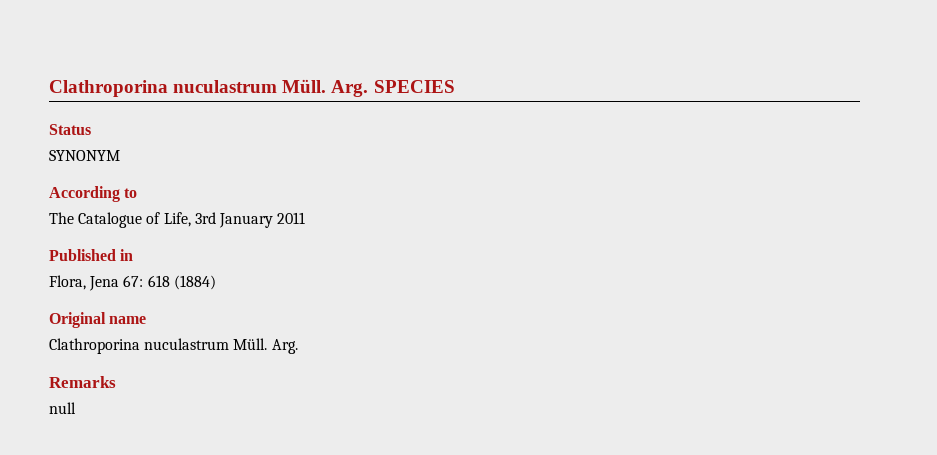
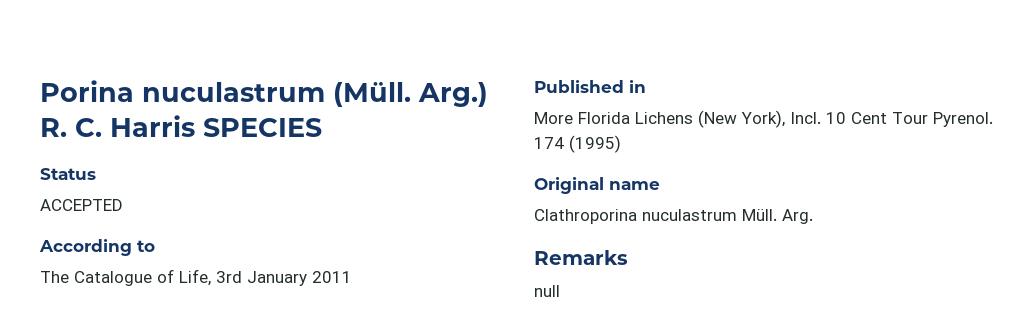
- Clathroporina nuculastrum Müll. Arg. SPECIES
+ Porina nuculastrum (Müll. Arg.) R. C. Harris SPECIES
- SYNONYM
+ ACCEPTED
- Flora, Jena 67: 618 (1884)
+ More Florida Lichens (New York), Incl. 10 Cent Tour Pyrenol. 174 (1995)

